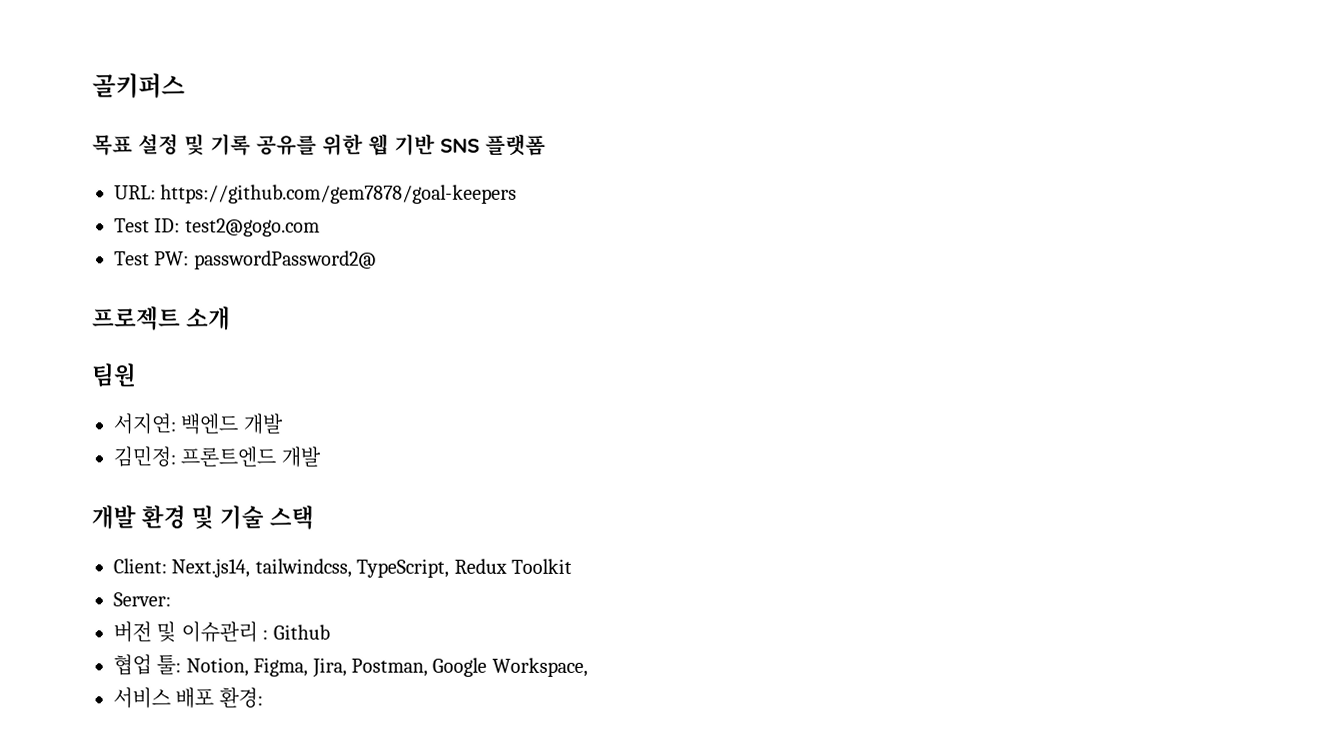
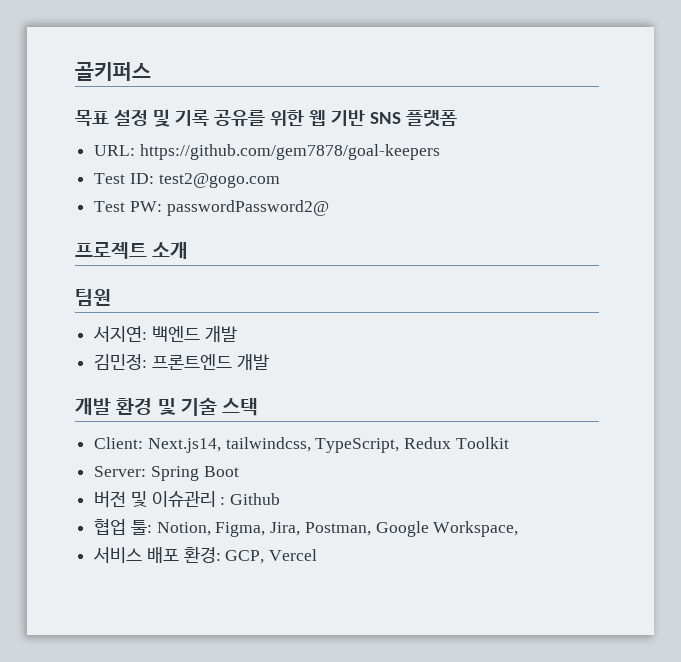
- Server:
+ Server: Spring Boot
- 서비스 배포 환경:
+ 서비스 배포 환경: GCP, Vercel

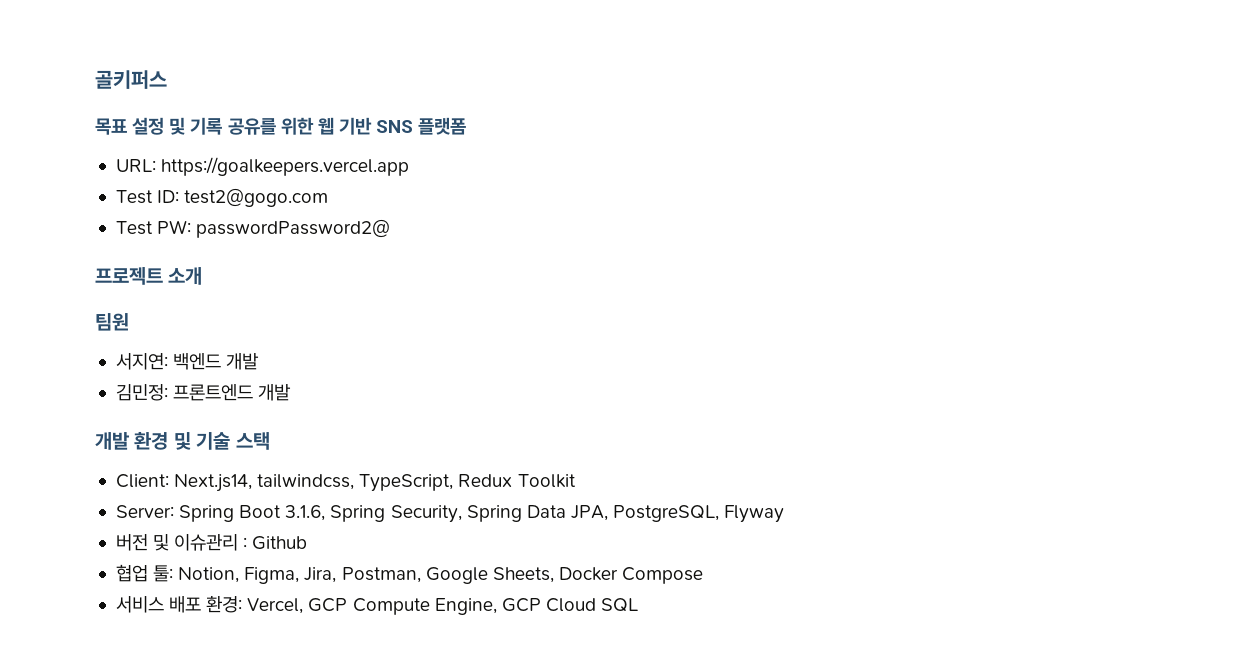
- URL: https://github.com/gem7878/goal-keepers
+ URL: https://goalkeepers.vercel.app
- Server: Spring Boot
+ Server: Spring Boot 3.1.6, Spring Security, Spring Data JPA, PostgreSQL, Flyway
- 협업 툴: Notion, Figma, Jira, Postman, Google Workspace,
+ 협업 툴: Notion, Figma, Jira, Postman, Google Sheets, Docker Compose
- 서비스 배포 환경: GCP, Vercel
+ 서비스 배포 환경: Vercel, GCP Compute Engine, GCP Cloud SQL

